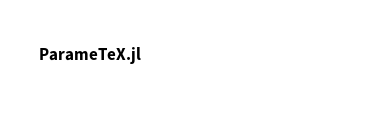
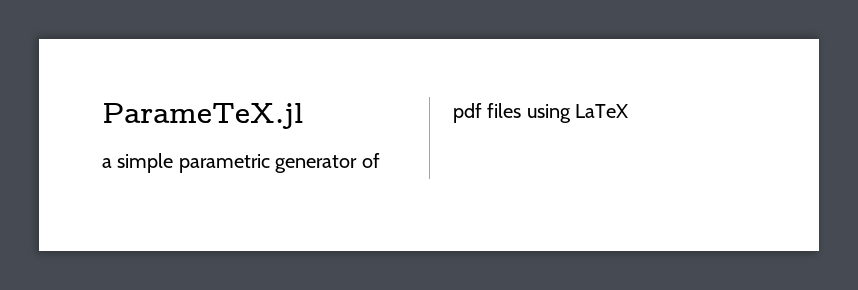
+ a simple parametric generator of pdf files using LaTeX

